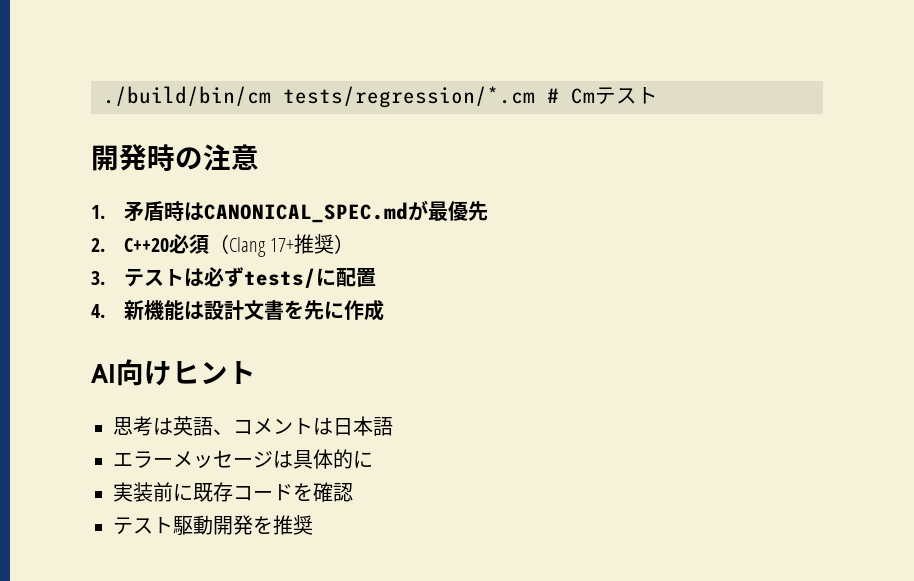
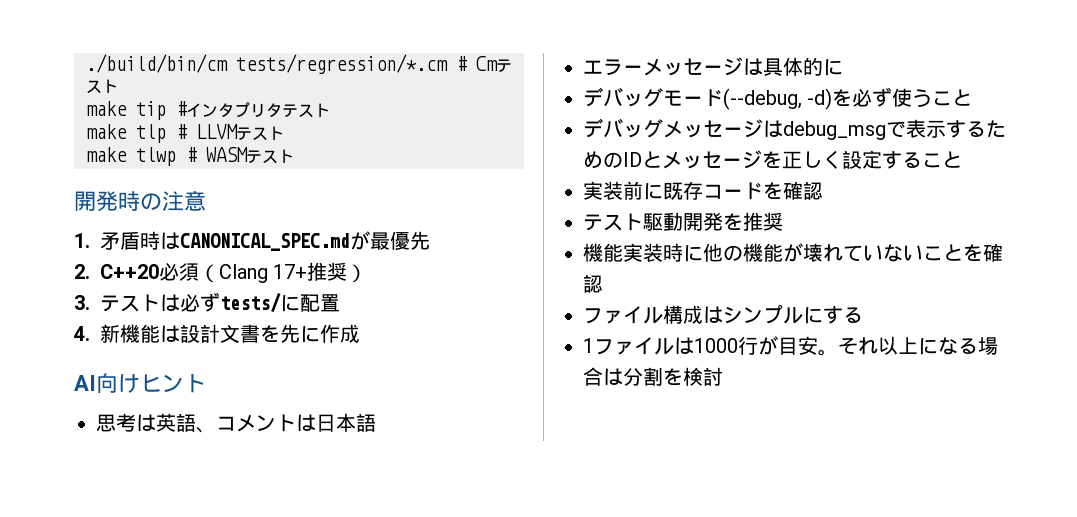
+ make tip #インタプリタテスト
+ make tlp # LLVMテスト
+ make tlwp # WASMテスト
+ デバッグモード(--debug, -d)を必ず使うこと
+ デバッグメッセージはdebug_msgで表示するためのIDとメッセージを正しく設定すること
+ 機能実装時に他の機能が壊れていないことを確認
+ ファイル構成はシンプルにする
+ 1ファイルは1000行が目安。それ以上になる場合は分割を検討

